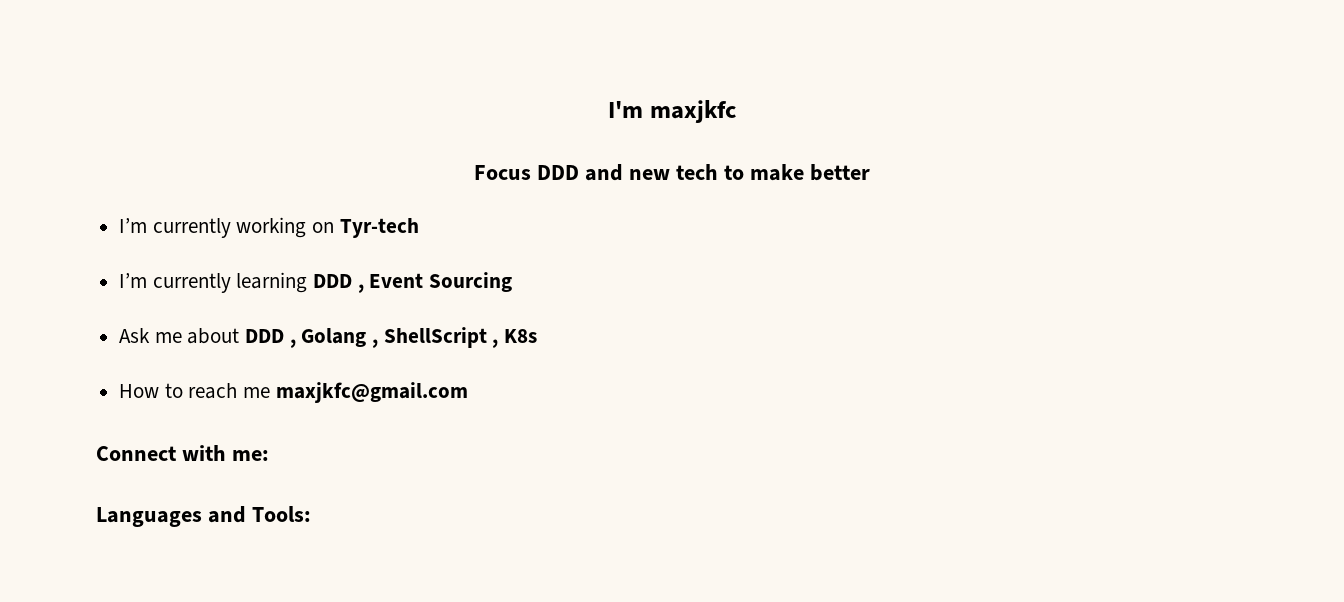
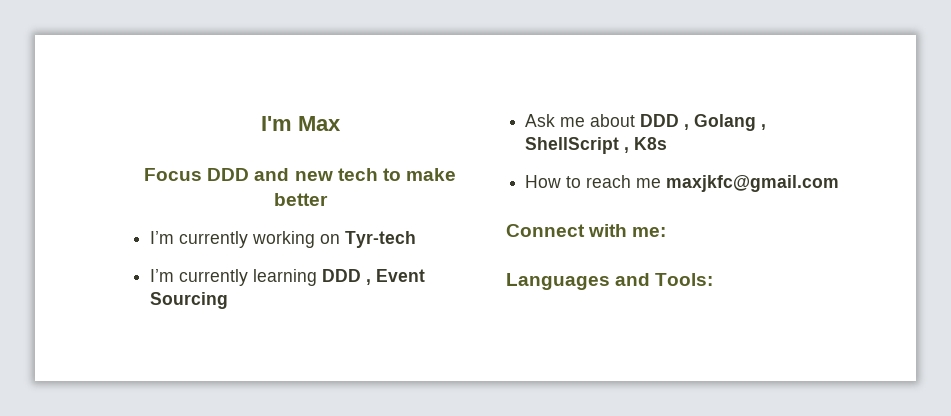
- I'm maxjkfc
+ I'm Max

